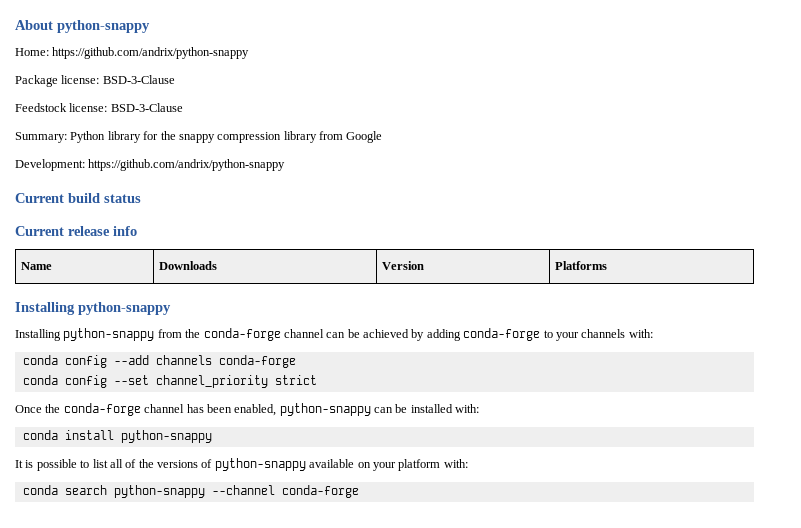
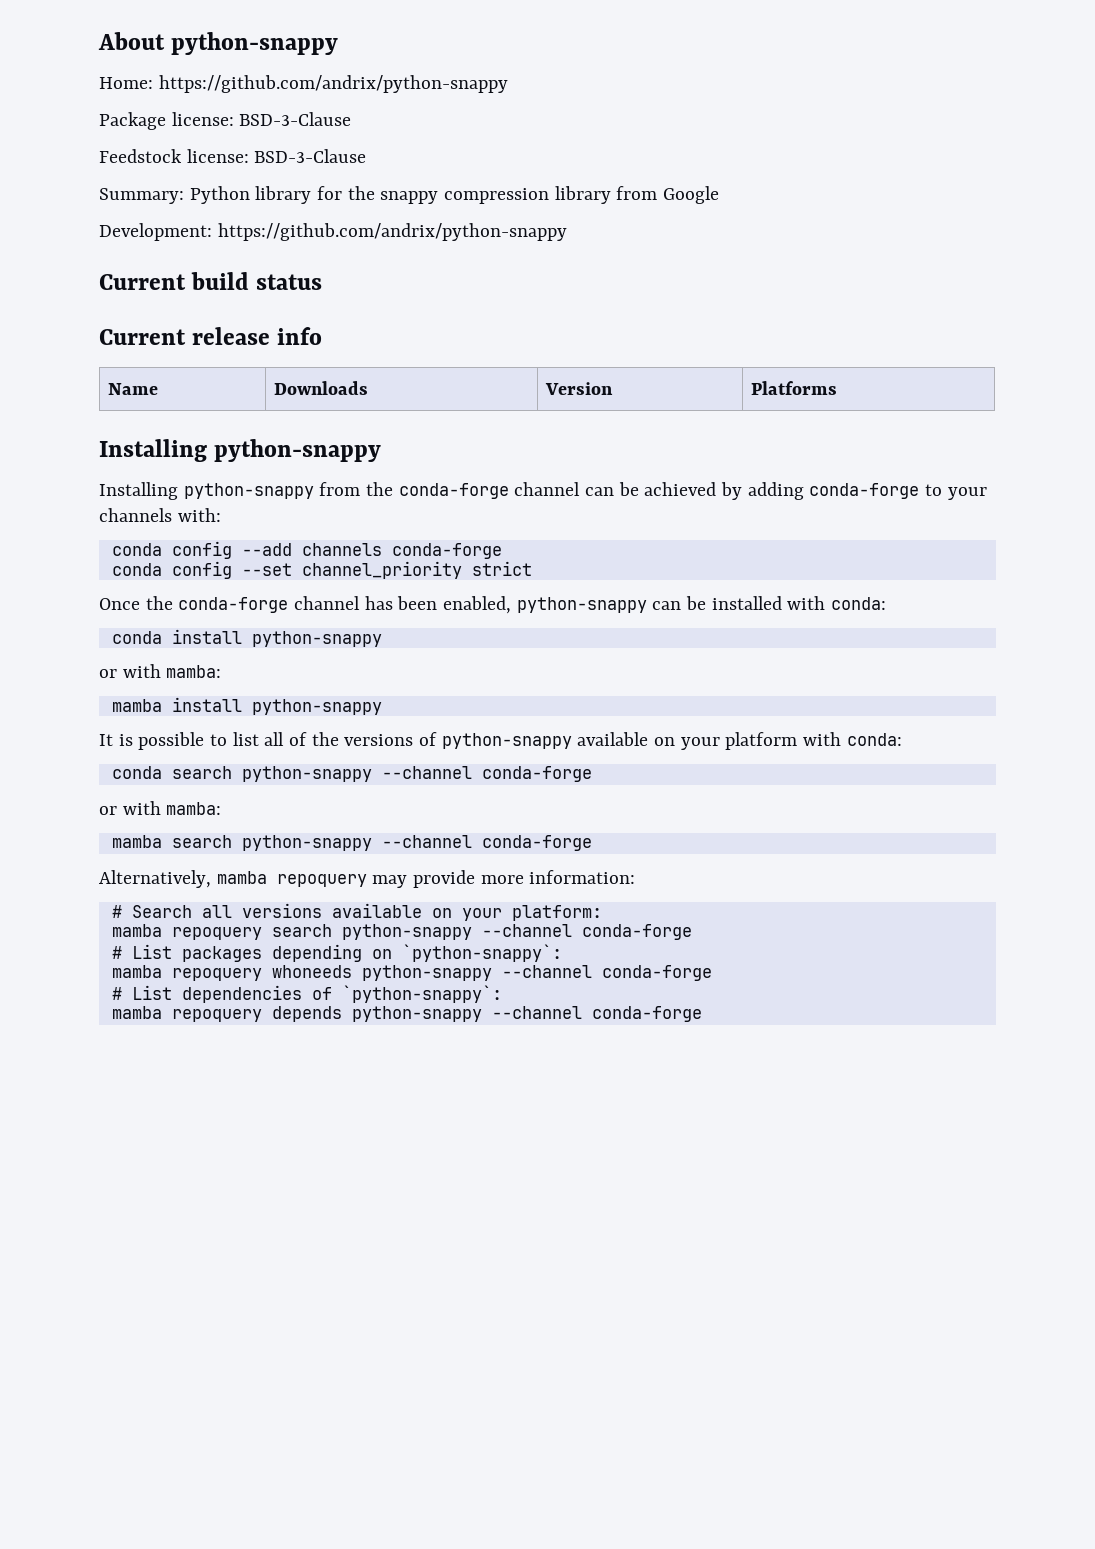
- Once the conda-forge channel has been enabled, python-snappy can be installed with:
+ Once the conda-forge channel has been enabled, python-snappy can be installed with conda:
  conda install python-snappy
+ or with mamba:
+ mamba install python-snappy
- It is possible to list all of the versions of python-snappy available on your platform with:
+ It is possible to list all of the versions of python-snappy available on your platform with conda:
  conda search python-snappy --channel conda-forge
+ or with mamba:
+ mamba search python-snappy --channel conda-forge
+ Alternatively, mamba repoquery may provide more information:
+ # Search all versions available on your platform:
+ mamba repoquery search python-snappy --channel conda-forge
+ # List packages depending on `python-snappy`:
+ mamba repoquery whoneeds python-snappy --channel conda-forge
+ # List dependencies of `python-snappy`:
+ mamba repoquery depends python-snappy --channel conda-forge

